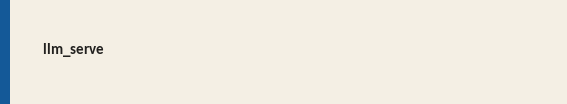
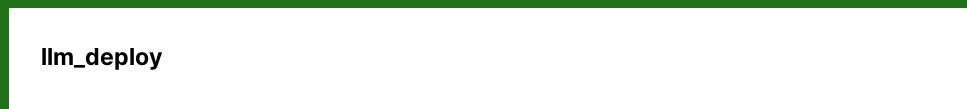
- llm_serve
+ llm_deploy

